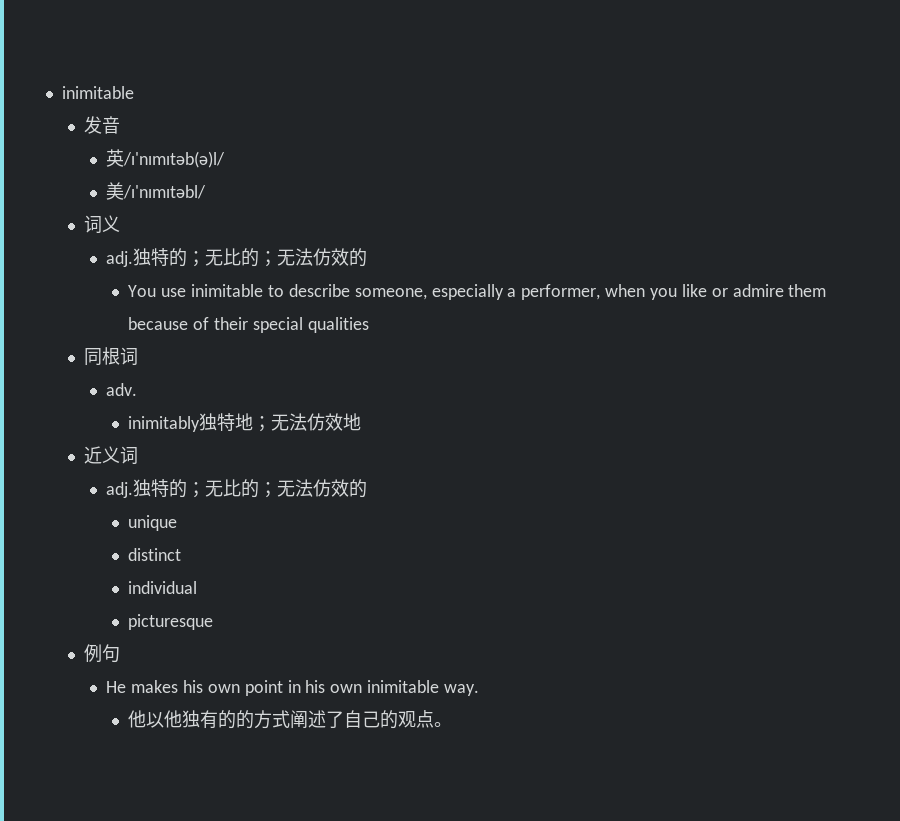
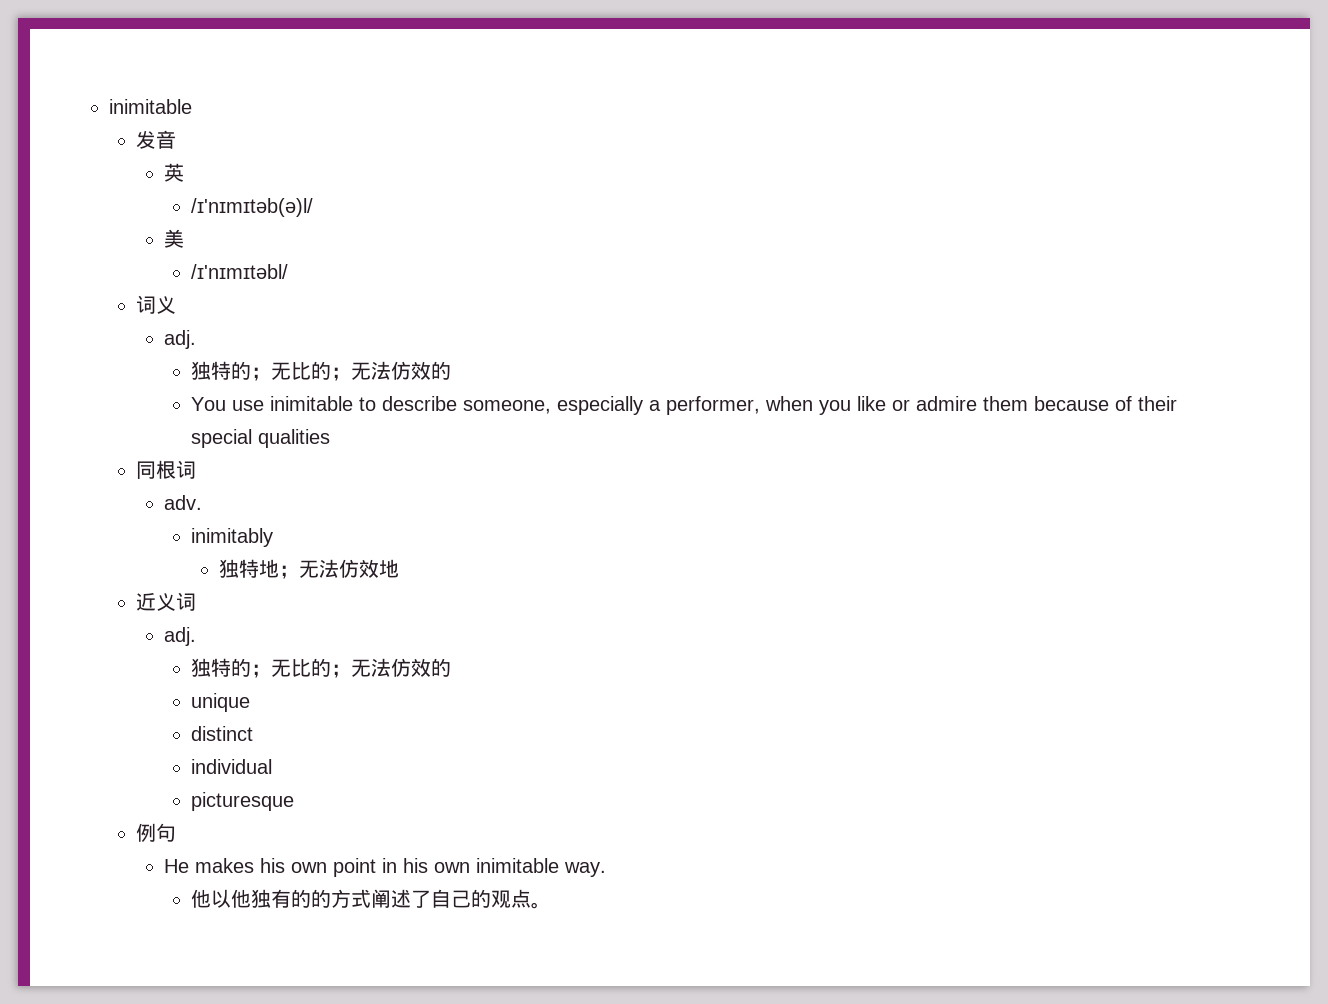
- 英/ɪ'nɪmɪtəb(ə)l/
+ 英
+ /ɪ'nɪmɪtəb(ə)l/
- 美/ɪ'nɪmɪtəbl/
+ 美
+ /ɪ'nɪmɪtəbl/
  词义
- adj.独特的；无比的；无法仿效的
+ adj.
+ 独特的；无比的；无法仿效的
- inimitably独特地；无法仿效地
+ inimitably
+ 独特地；无法仿效地
  近义词
- adj.独特的；无比的；无法仿效的
+ adj.
+ 独特的；无比的；无法仿效的

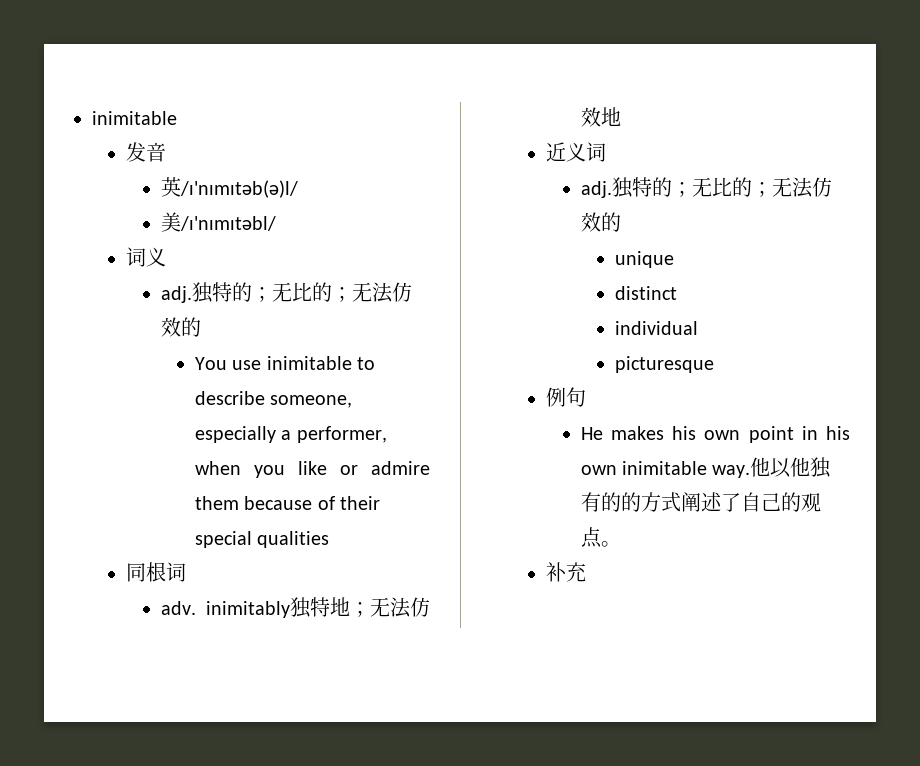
- 英
- /ɪ'nɪmɪtəb(ə)l/
+ 英/ɪ'nɪmɪtəb(ə)l/
- 美
- /ɪ'nɪmɪtəbl/
+ 美/ɪ'nɪmɪtəbl/
  词义
- adj.
- 独特的；无比的；无法仿效的
+ adj.独特的；无比的；无法仿效的
- adv.
- inimitably
- 独特地；无法仿效地
+ adv. inimitably独特地；无法仿效地
  近义词
- adj.
- 独特的；无比的；无法仿效的
+ adj.独特的；无比的；无法仿效的
- He makes his own point in his own inimitable way.
- 他以他独有的的方式阐述了自己的观点。
+ He makes his own point in his own inimitable way.他以他独有的的方式阐述了自己的观点。
+ 补充

